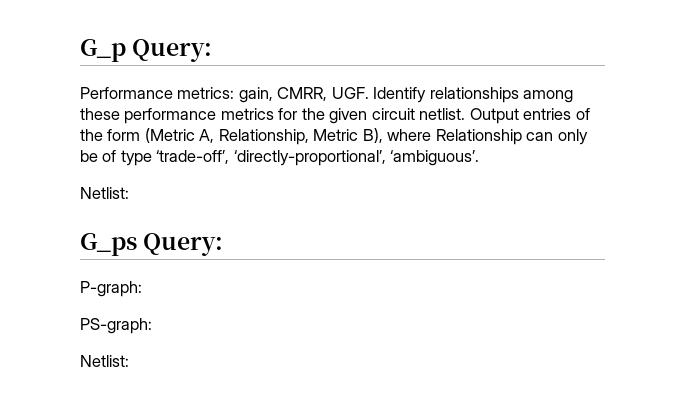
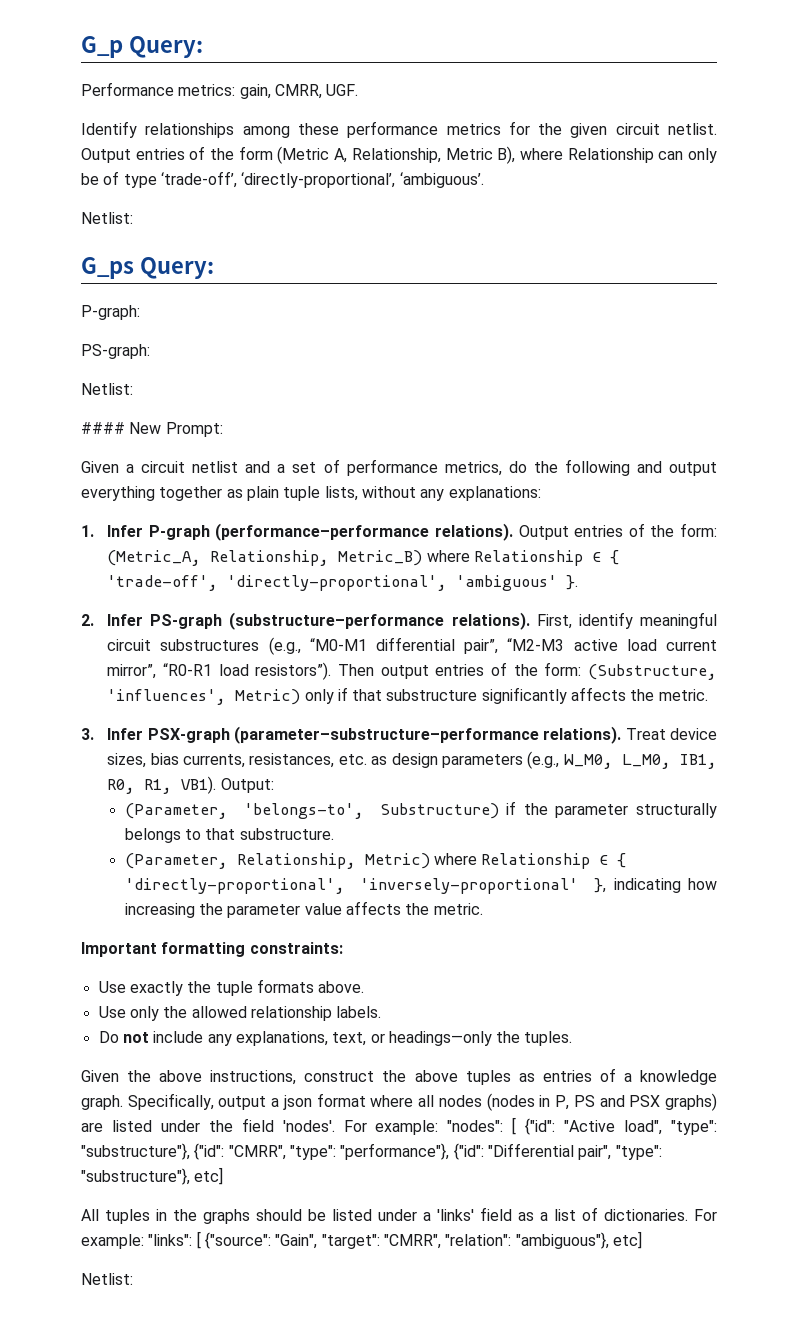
- Performance metrics: gain, CMRR, UGF. Identify relationships among these performance metrics for the given circuit netlist.
+ Performance metrics: gain, CMRR, UGF.
+ Identify relationships among these performance metrics for the given circuit netlist.
+ #### New Prompt:
+ Given a circuit netlist and a set of performance metrics, do the following and output everything together as plain tuple lists, without any explanations:
+ 1. Infer P-graph (performance–performance relations). Output entries of the form: (Metric_A, Relationship, Metric_B) where Relationship ∈ { 'trade-off', 'directly-proportional', 'ambiguous' }.
+ 2. Infer PS-graph (substructure–performance relations). First, identify meaningful circuit substructures (e.g., “M0-M1 differential pair”, “M2-M3 active load current mirror”, “R0-R1 load resistors”). Then output entries of the form: (Substructure, 'influences', Metric) only if that substructure significantly affects the metric.
+ 3. Infer PSX-graph (parameter–substructure–performance relations). Treat device sizes, bias currents, resistances, etc. as design parameters (e.g., W_M0, L_M0, IB1, R0, R1, VB1). Output:
+ (Parameter, 'belongs-to', Substructure) if the parameter structurally belongs to that substructure.
+ (Parameter, Relationship, Metric) where Relationship ∈ { 'directly-proportional', 'inversely-proportional' }, indicating how increasing the parameter value affects the metric.
+ Important formatting constraints:
+ Use exactly the tuple formats above.
+ Use only the allowed relationship labels.
+ Do not include any explanations, text, or headings—only the tuples.
+ Given the above instructions, construct the above tuples as entries of a knowledge graph. Specifically, output a json format where all nodes (nodes in P, PS and PSX graphs) are listed under the field 'nodes'. For example: "nodes": [ {"id": "Active load", "type": "substructure"}, {"id": "CMRR", "type": "performance"}, {"id": "Differential pair", "type": "substructure"}, etc]
+ All tuples in the graphs should be listed under a 'links' field as a list of dictionaries. For example: "links": [ {"source": "Gain", "target": "CMRR", "relation": "ambiguous"}, etc]
+ Netlist:

